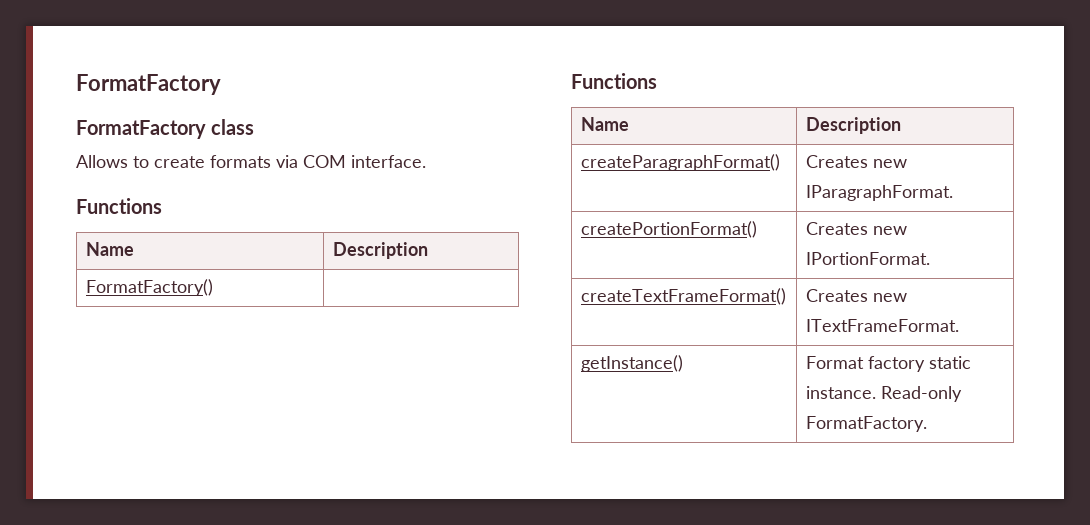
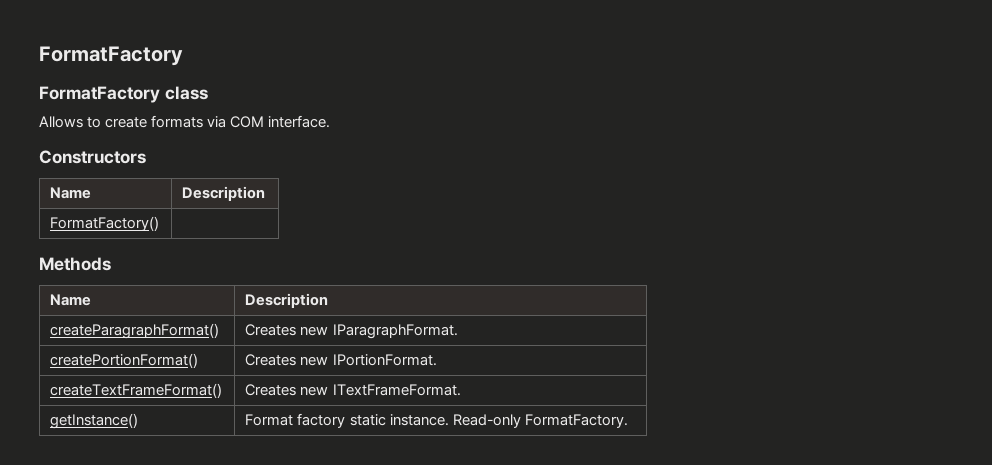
  Allows to create formats via COM interface.
- Functions
+ Constructors
  FormatFactory() |
- Functions
+ Methods

